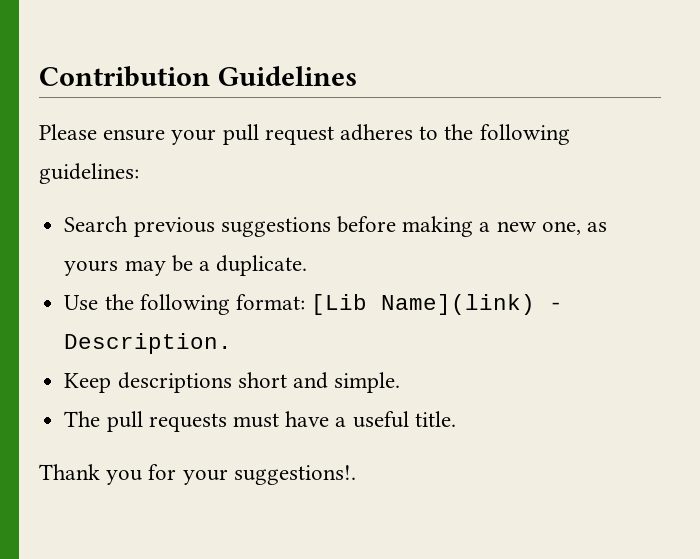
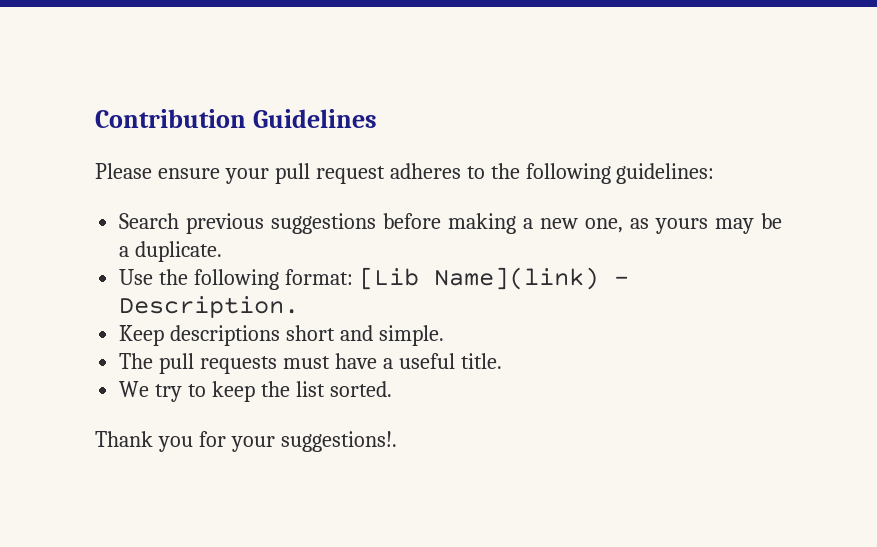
+ We try to keep the list sorted.

